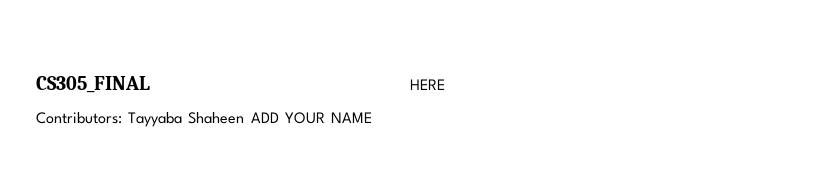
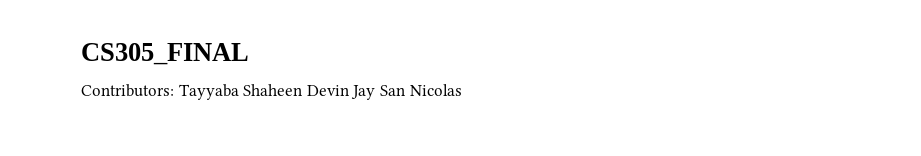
- Contributors: Tayyaba Shaheen ADD YOUR NAME HERE
+ Contributors: Tayyaba Shaheen Devin Jay San Nicolas

